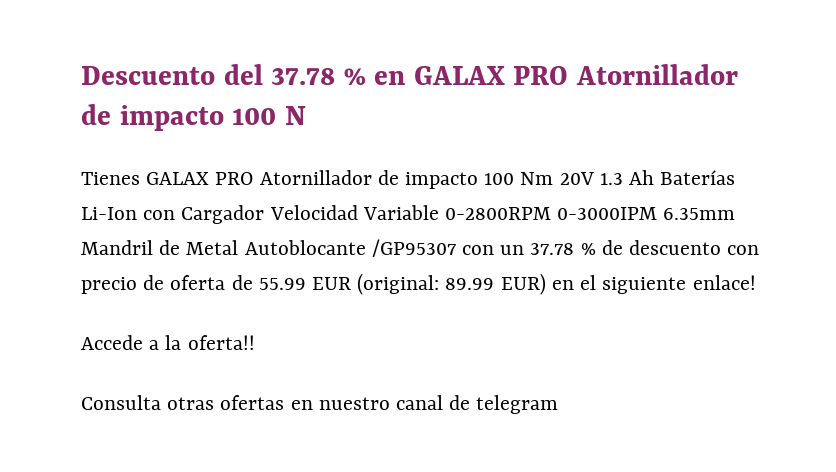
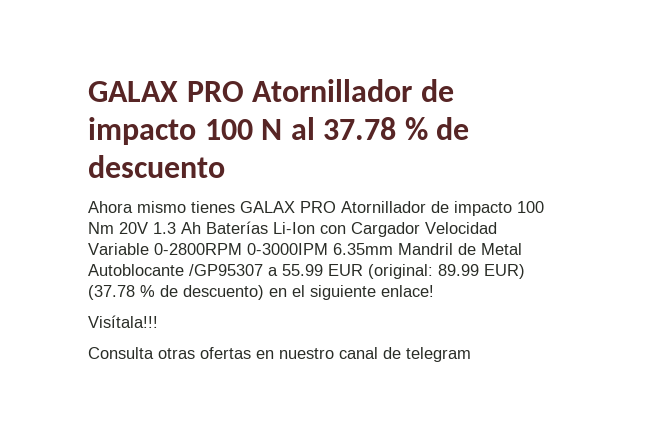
- Descuento del 37.78 % en GALAX PRO Atornillador de impacto 100 N
- Tienes GALAX PRO Atornillador de impacto 100 Nm 20V 1.3 Ah Baterías Li-Ion con Cargador Velocidad Variable 0-2800RPM 0-3000IPM 6.35mm Mandril de Metal Autoblocante /GP95307 con un 37.78 % de descuento con precio de oferta de 55.99 EUR (original: 89.99 EUR) en el siguiente enlace!
+ GALAX PRO Atornillador de impacto 100 N al 37.78 % de descuento
+ Ahora mismo tienes GALAX PRO Atornillador de impacto 100 Nm 20V 1.3 Ah Baterías Li-Ion con Cargador Velocidad Variable 0-2800RPM 0-3000IPM 6.35mm Mandril de Metal Autoblocante /GP95307 a 55.99 EUR (original: 89.99 EUR) (37.78 % de descuento) en el siguiente enlace!
- Accede a la oferta!!
+ Visítala!!!

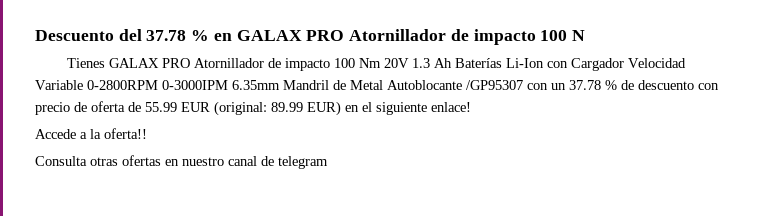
- GALAX PRO Atornillador de impacto 100 N al 37.78 % de descuento
- Ahora mismo tienes GALAX PRO Atornillador de impacto 100 Nm 20V 1.3 Ah Baterías Li-Ion con Cargador Velocidad Variable 0-2800RPM 0-3000IPM 6.35mm Mandril de Metal Autoblocante /GP95307 a 55.99 EUR (original: 89.99 EUR) (37.78 % de descuento) en el siguiente enlace!
+ Descuento del 37.78 % en GALAX PRO Atornillador de impacto 100 N
+ Tienes GALAX PRO Atornillador de impacto 100 Nm 20V 1.3 Ah Baterías Li-Ion con Cargador Velocidad Variable 0-2800RPM 0-3000IPM 6.35mm Mandril de Metal Autoblocante /GP95307 con un 37.78 % de descuento con precio de oferta de 55.99 EUR (original: 89.99 EUR) en el siguiente enlace!
- Visítala!!!
+ Accede a la oferta!!

